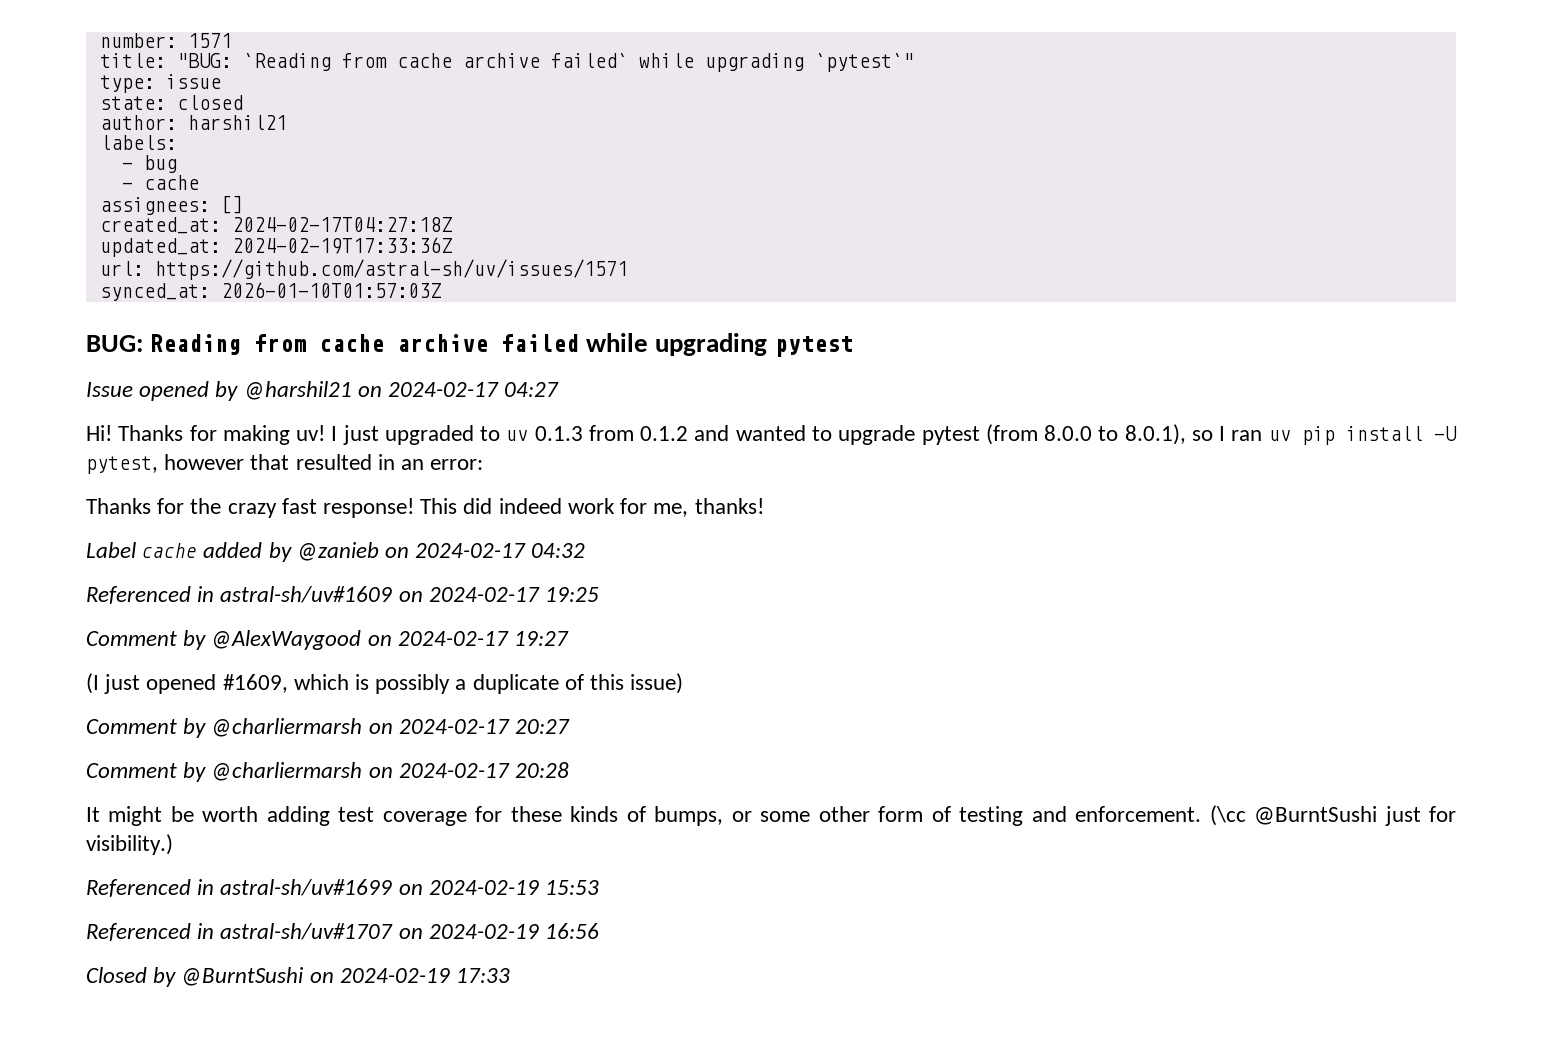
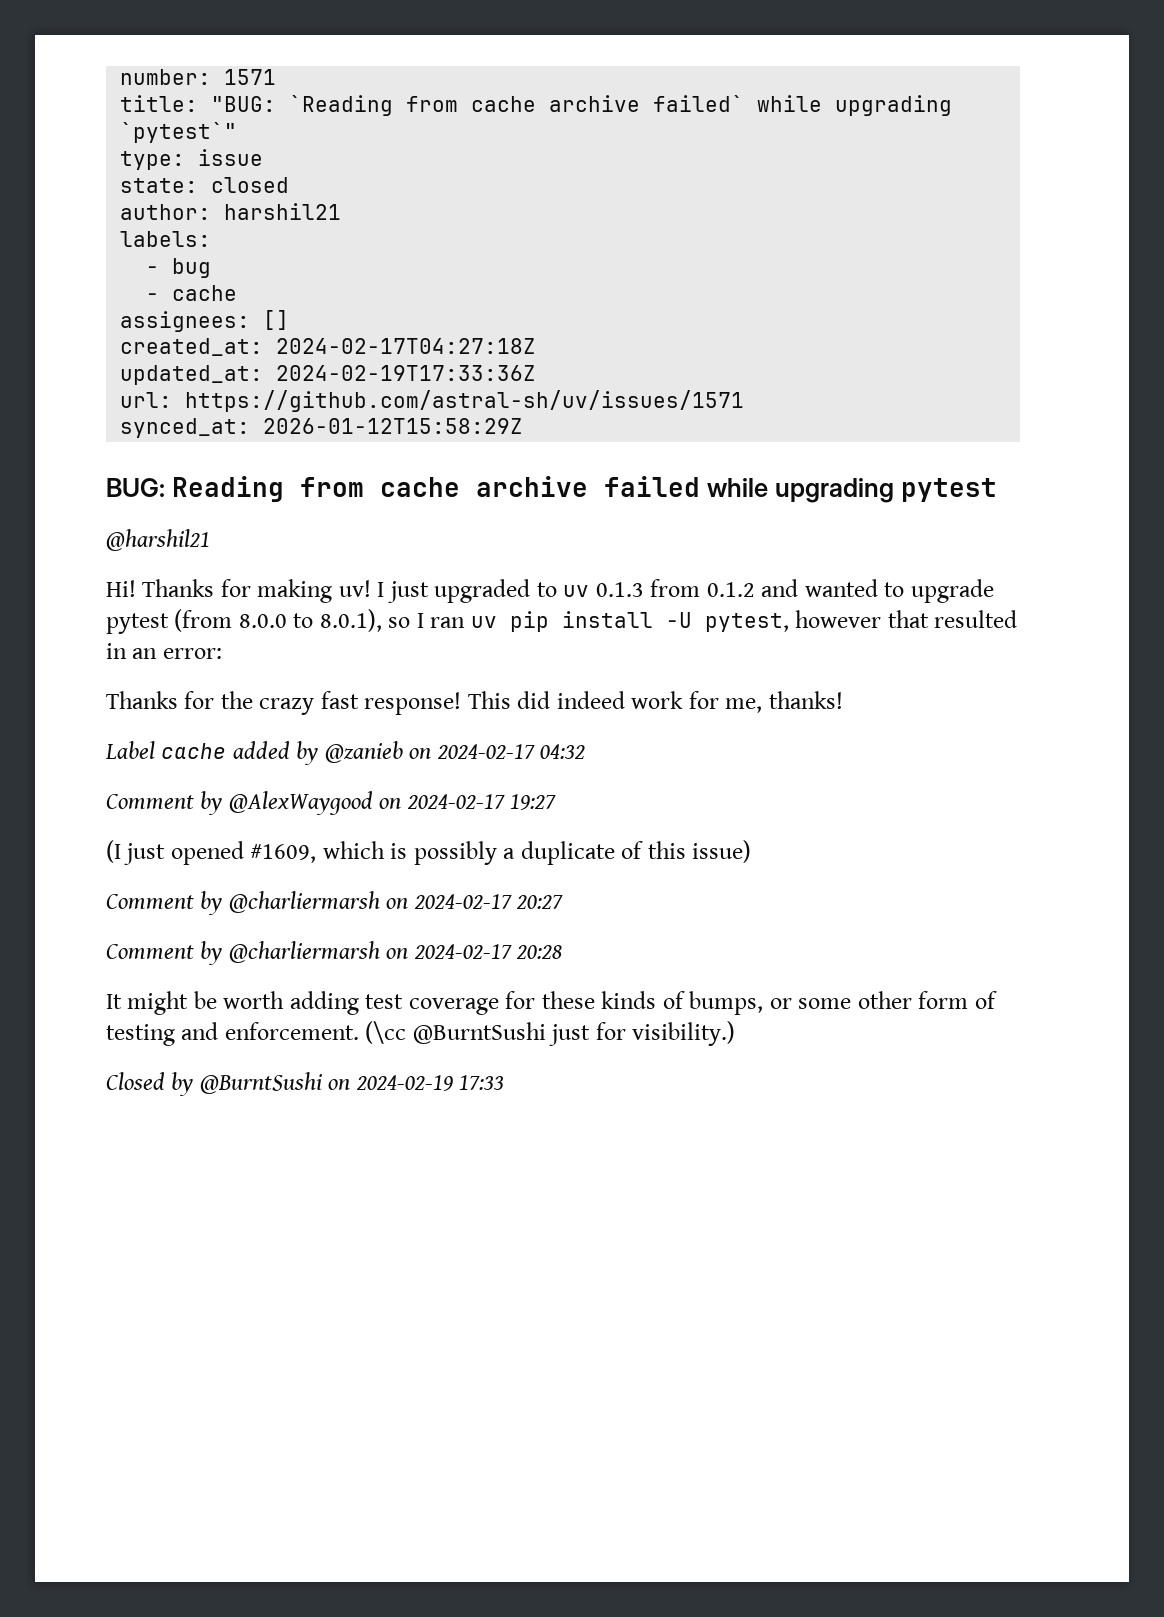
- synced_at: 2026-01-10T01:57:03Z
+ synced_at: 2026-01-12T15:58:29Z
- Issue opened by @harshil21 on 2024-02-17 04:27
+ @harshil21
- Referenced in astral-sh/uv#1609 on 2024-02-17 19:25
- Referenced in astral-sh/uv#1699 on 2024-02-19 15:53
- Referenced in astral-sh/uv#1707 on 2024-02-19 16:56

